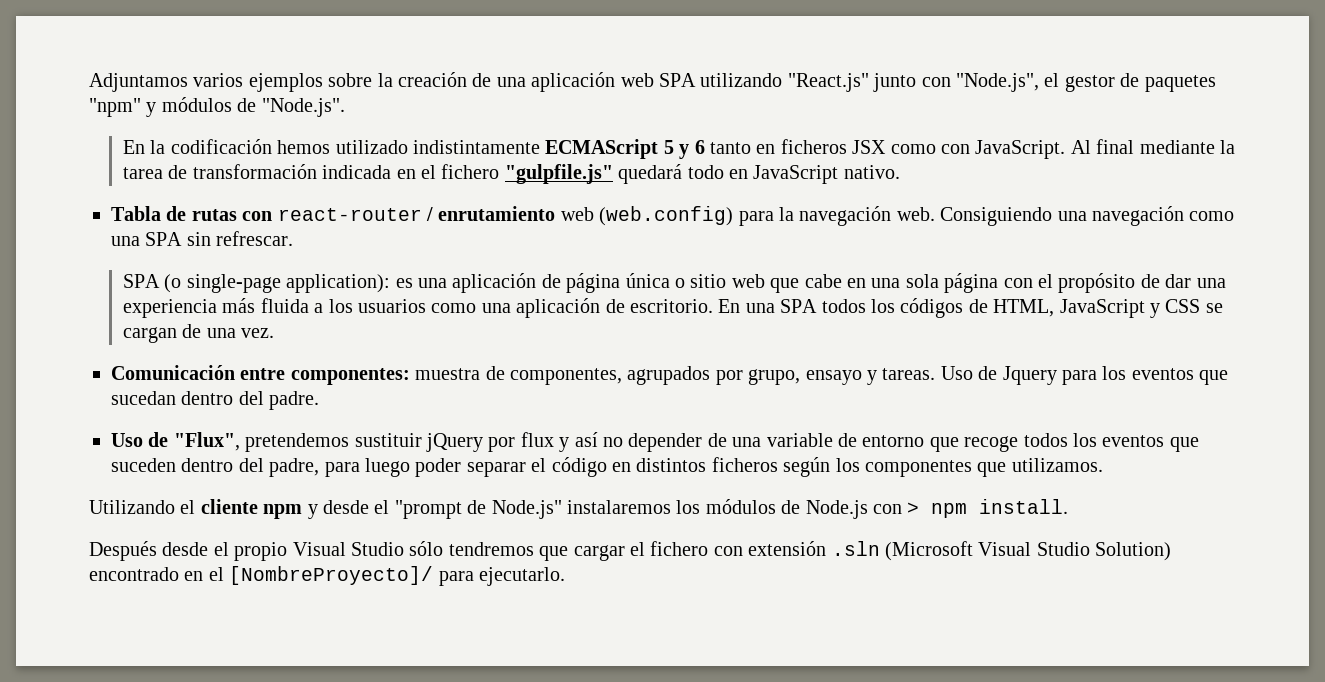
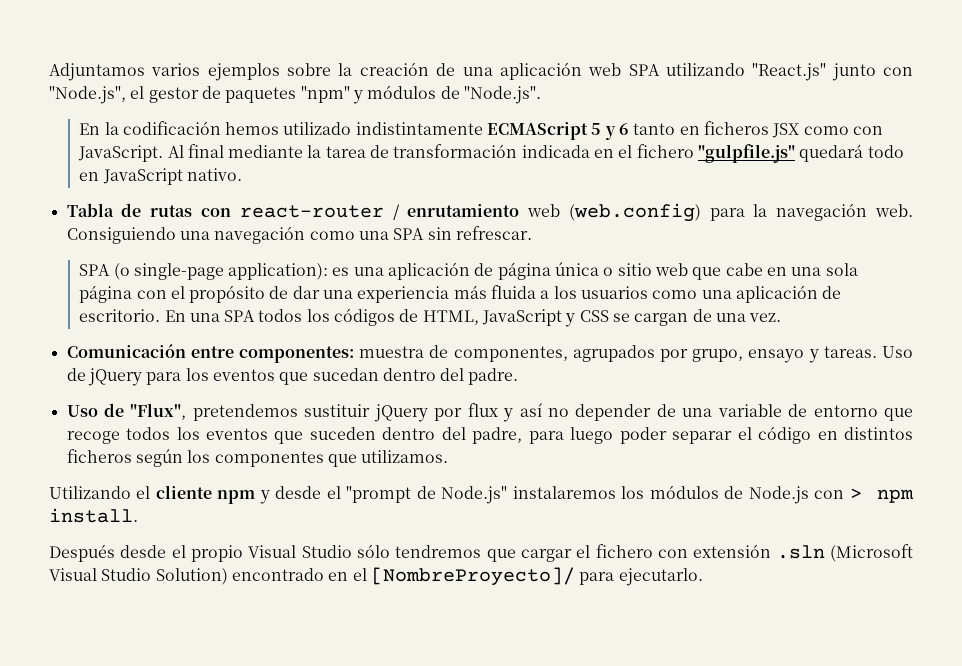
- Uso de Jquery para los eventos que sucedan dentro del padre.
+ Uso de jQuery para los eventos que sucedan dentro del padre.

